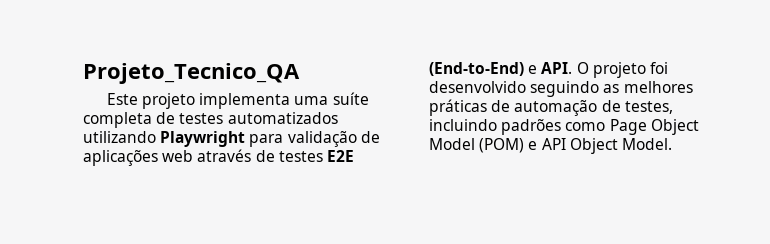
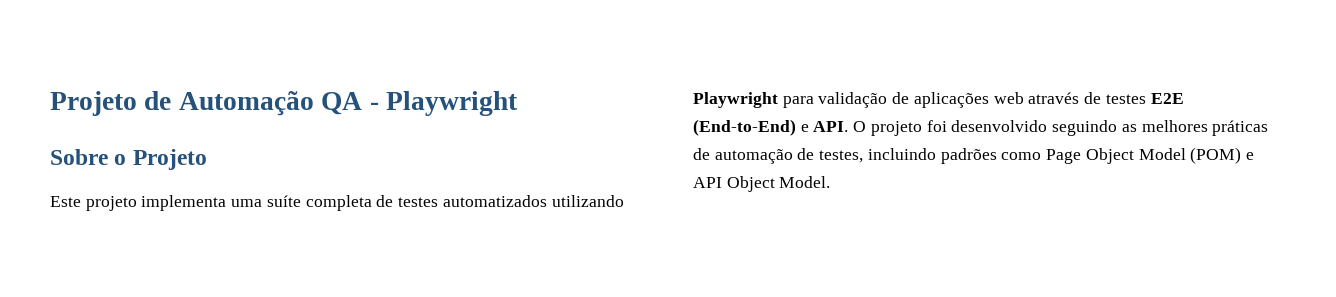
- Projeto_Tecnico_QA
+ Projeto de Automação QA - Playwright
+ Sobre o Projeto

